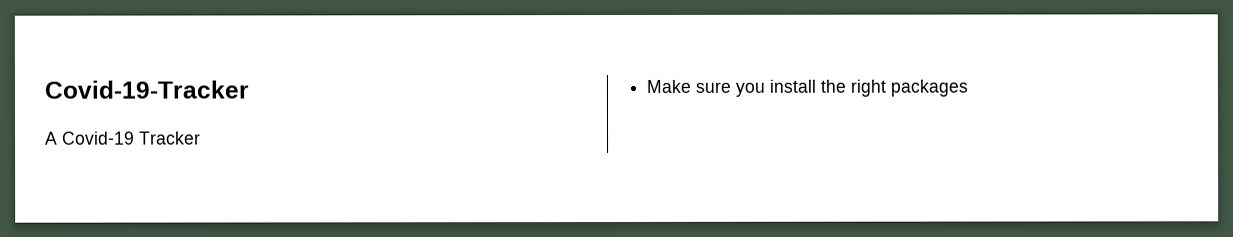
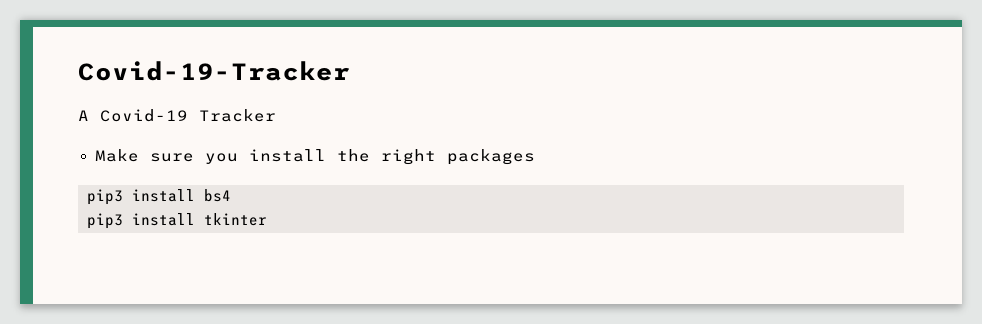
+ pip3 install bs4
+ pip3 install tkinter

